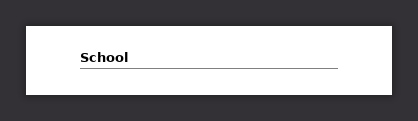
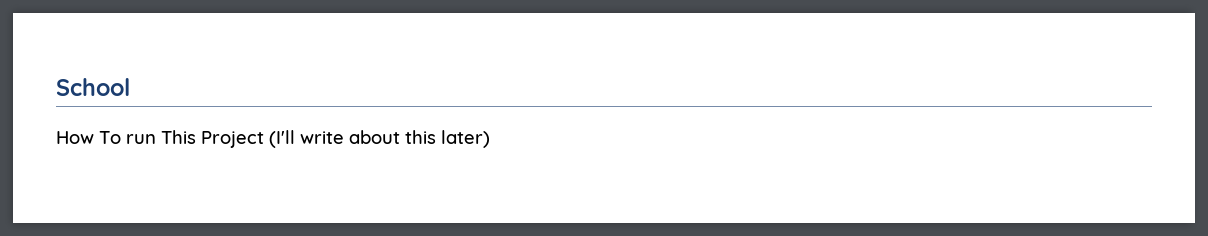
+ How To run This Project (I'll write about this later)

